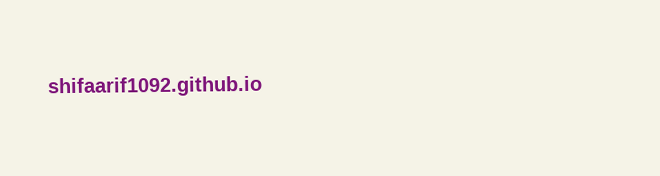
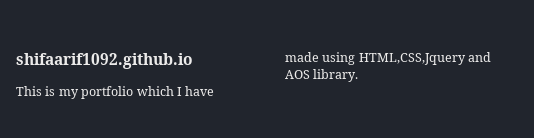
+ This is my portfolio which I have made using HTML,CSS,Jquery and AOS library.

